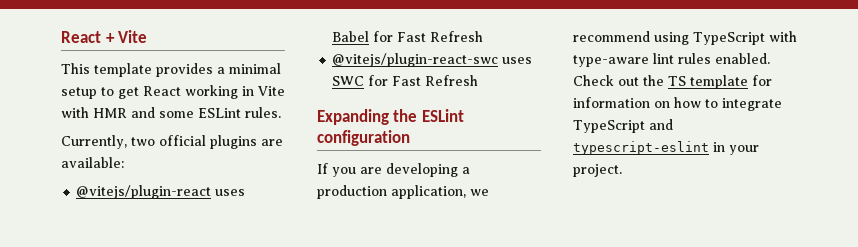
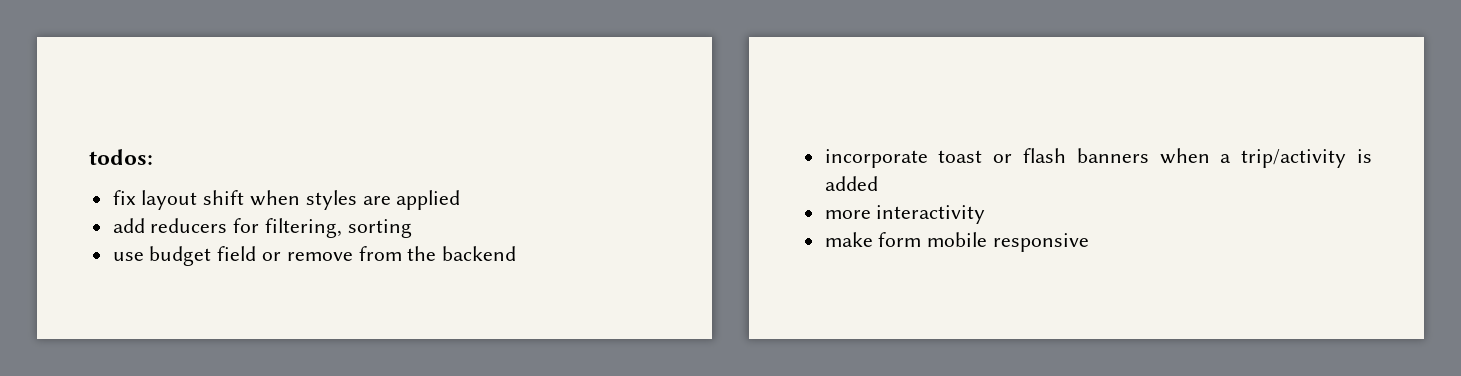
- React + Vite
- This template provides a minimal setup to get React working in Vite with HMR and some ESLint rules.
- Currently, two official plugins are available:
- @vitejs/plugin-react uses Babel for Fast Refresh
- @vitejs/plugin-react-swc uses SWC for Fast Refresh
- Expanding the ESLint configuration
- If you are developing a production application, we recommend using TypeScript with type-aware lint rules enabled. Check out the TS template for information on how to integrate TypeScript and typescript-eslint in your project.
+ todos:
+ fix layout shift when styles are applied
+ add reducers for filtering, sorting
+ use budget field or remove from the backend
+ incorporate toast or flash banners when a trip/activity is added
+ more interactivity
+ make form mobile responsive

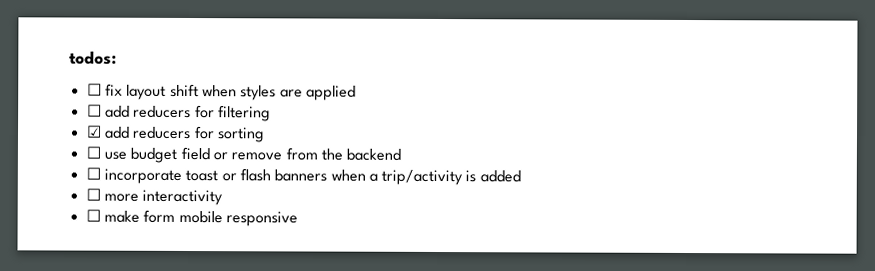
- fix layout shift when styles are applied
+ ☐ fix layout shift when styles are applied
- add reducers for filtering, sorting
+ ☐ add reducers for filtering
+ ☑ add reducers for sorting
- use budget field or remove from the backend
+ ☐ use budget field or remove from the backend
- incorporate toast or flash banners when a trip/activity is added
+ ☐ incorporate toast or flash banners when a trip/activity is added
- more interactivity
+ ☐ more interactivity
- make form mobile responsive
+ ☐ make form mobile responsive

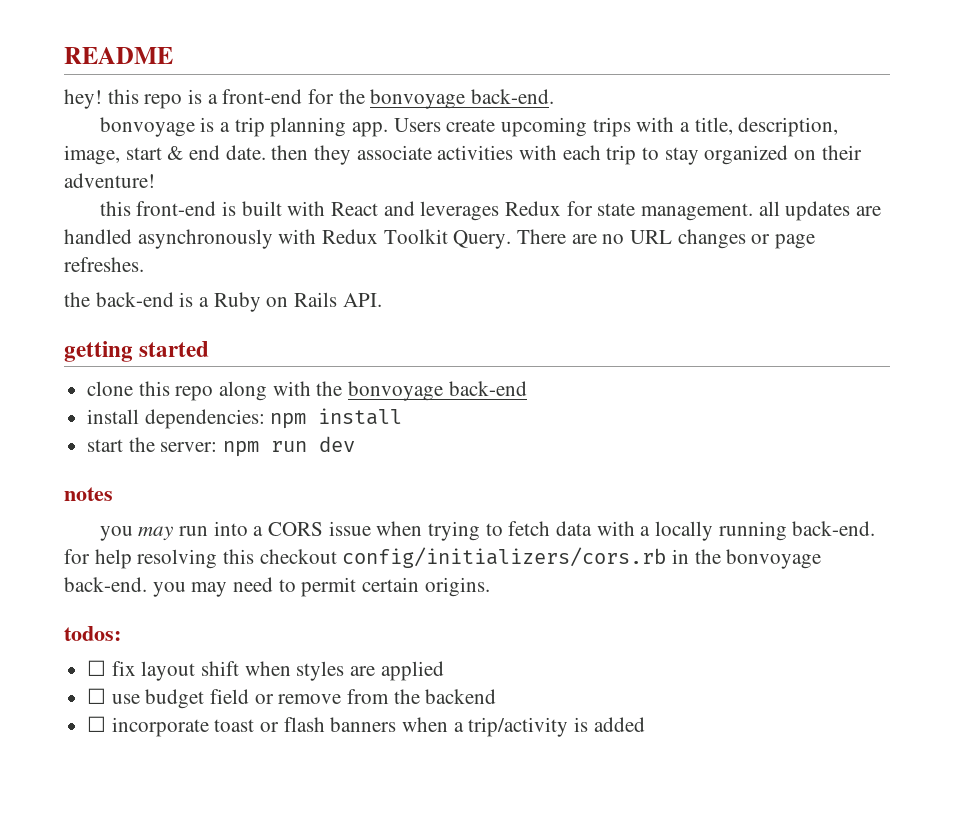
+ README
+ hey! this repo is a front-end for the bonvoyage back-end.
+ bonvoyage is a trip planning app. Users create upcoming trips with a title, description, image, start & end date. then they associate activities with each trip to stay organized on their adventure!
+ this front-end is built with React and leverages Redux for state management. all updates are handled asynchronously with Redux Toolkit Query. There are no URL changes or page refreshes.
+ the back-end is a Ruby on Rails API.
+ getting started
+ clone this repo along with the bonvoyage back-end
+ install dependencies: npm install
+ start the server: npm run dev
+ notes
+ you may run into a CORS issue when trying to fetch data with a locally running back-end. for help resolving this checkout config/initializers/cors.rb in the bonvoyage back-end. you may need to permit certain origins.
- ☐ add reducers for filtering
- ☑ add reducers for sorting
- ☐ more interactivity
- ☐ make form mobile responsive

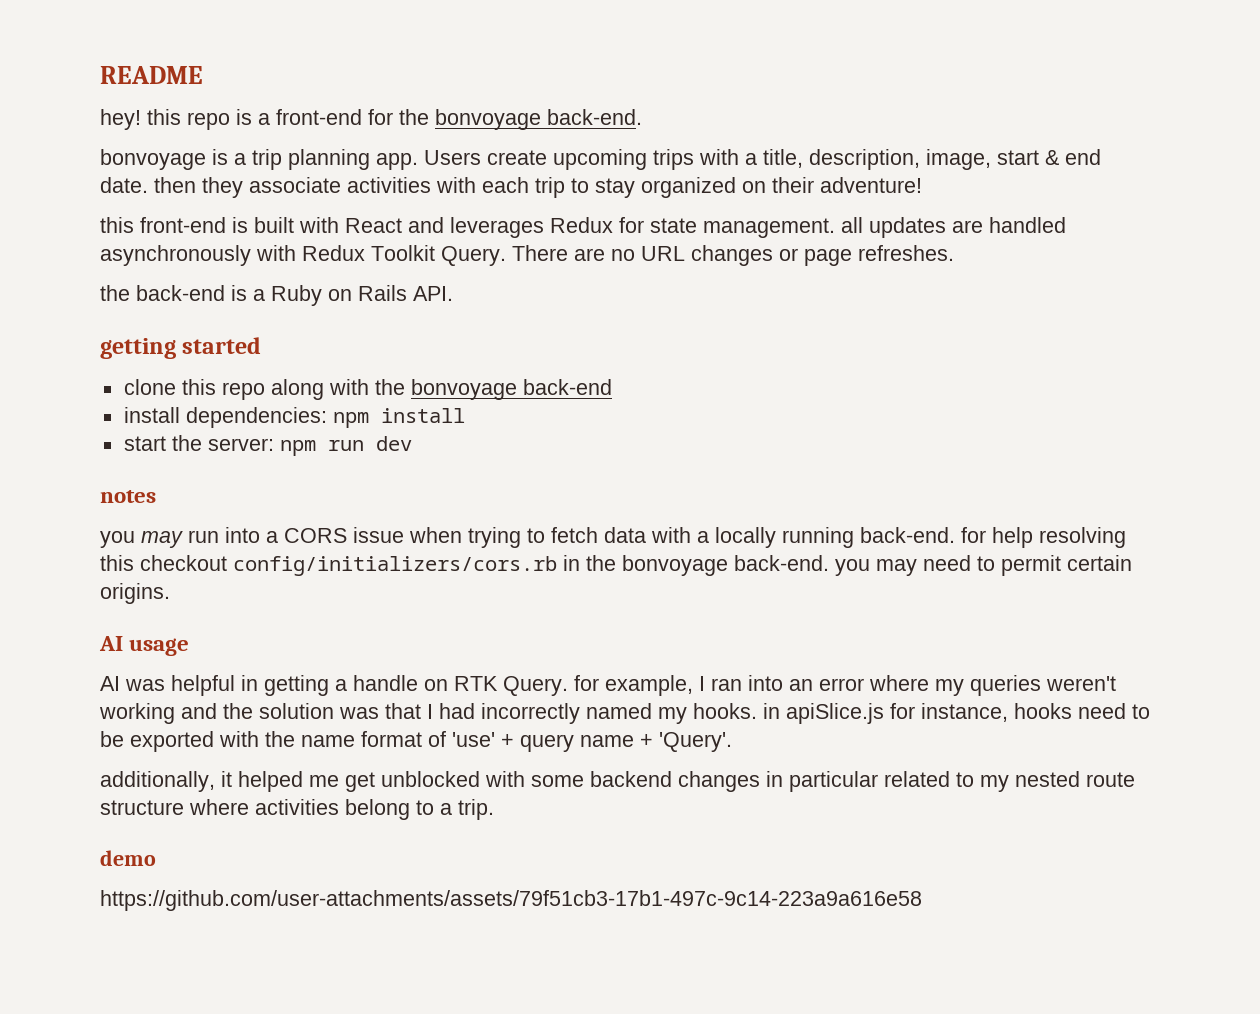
- todos:
- ☐ fix layout shift when styles are applied
- ☐ use budget field or remove from the backend
- ☐ incorporate toast or flash banners when a trip/activity is added
+ AI usage
+ AI was helpful in getting a handle on RTK Query. for example, I ran into an error where my queries weren't working and the solution was that I had incorrectly named my hooks. in apiSlice.js for instance, hooks need to be exported with the name format of 'use' + query name + 'Query'.
+ additionally, it helped me get unblocked with some backend changes in particular related to my nested route structure where activities belong to a trip.
+ demo
+ https://github.com/user-attachments/assets/79f51cb3-17b1-497c-9c14-223a9a616e58

